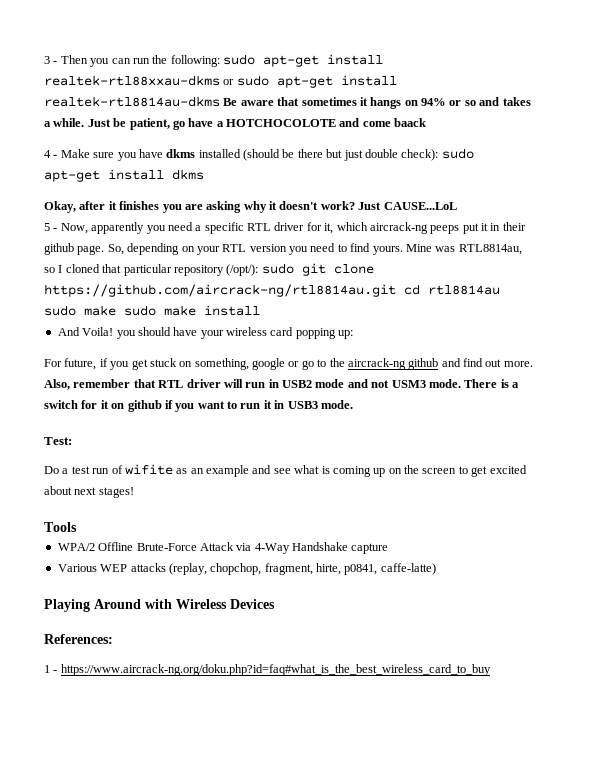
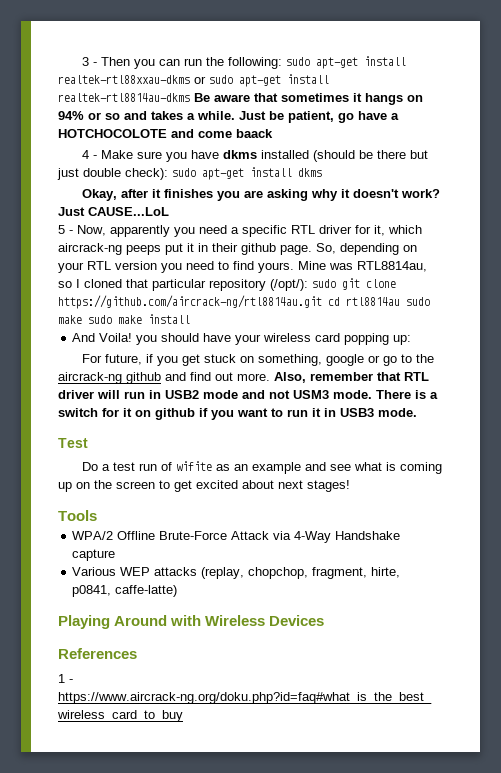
- Test:
+ Test
- References:
+ References

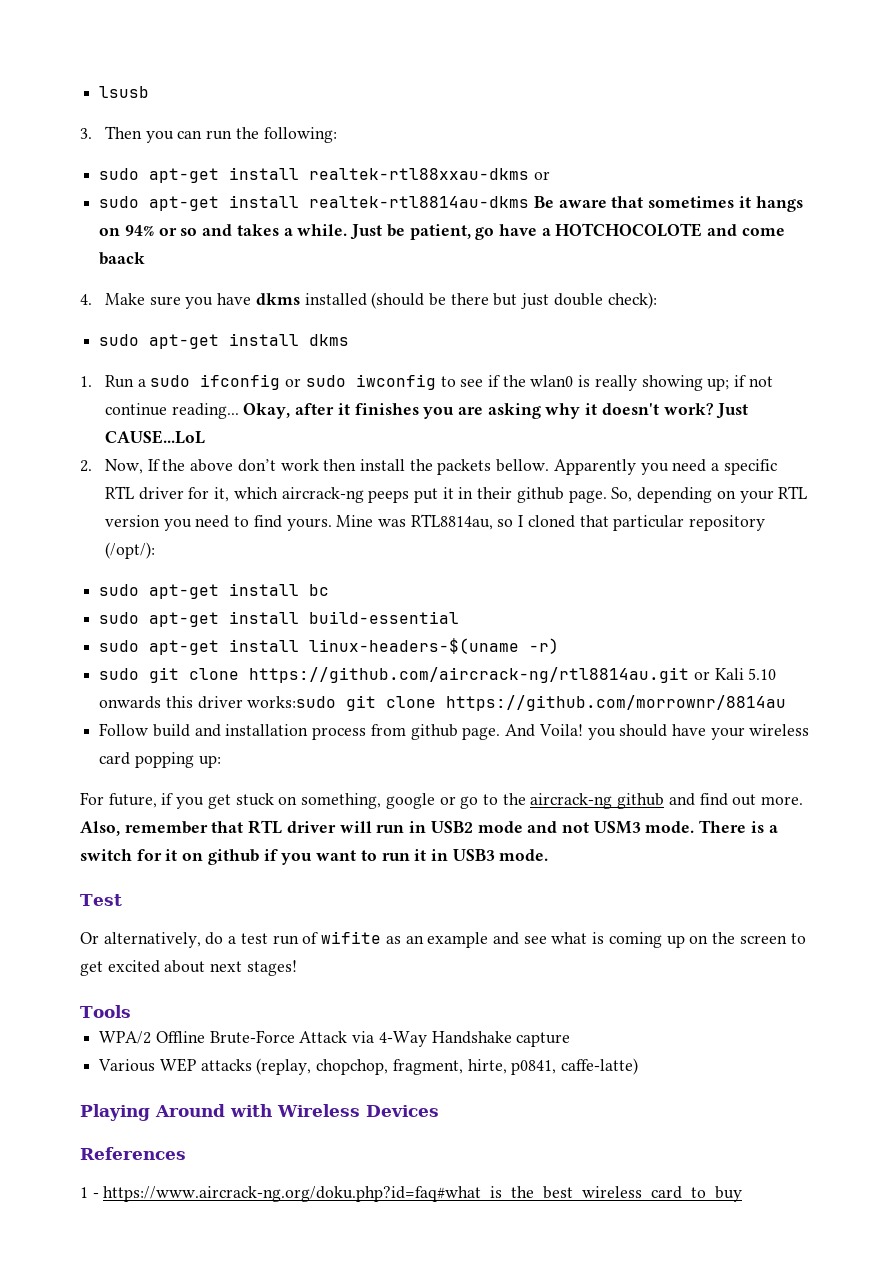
- 3 - Then you can run the following: sudo apt-get install realtek-rtl88xxau-dkms or sudo apt-get install realtek-rtl8814au-dkms Be aware that sometimes it hangs on 94% or so and takes a while.
+ lsusb
+ 3. Then you can run the following:
+ sudo apt-get install realtek-rtl88xxau-dkms or
+ sudo apt-get install realtek-rtl8814au-dkms Be aware that sometimes it hangs on 94% or so and takes a while.
- 4 - Make sure you have dkms installed (should be there but just double check): sudo apt-get install dkms
+ 4. Make sure you have dkms installed (should be there but just double check):
+ sudo apt-get install dkms
+ 1. Run a sudo ifconfig or sudo iwconfig to see if the wlan0 is really showing up; if not continue reading...
- 5 - Now, apparently you need a specific RTL driver for it, which aircrack-ng peeps put it in their github page.
+ 2. Now, If the above don’t work then install the packets bellow. Apparently you need a specific RTL driver for it, which aircrack-ng peeps put it in their github page.
- Mine was RTL8814au, so I cloned that particular repository (/opt/): sudo git clone https://github.com/aircrack-ng/rtl8814au.git cd rtl8814au sudo make sudo make install
- And Voila! you should have your wireless card popping up:
+ Mine was RTL8814au, so I cloned that particular repository (/opt/):
+ sudo apt-get install bc
+ sudo apt-get install build-essential
+ sudo apt-get install linux-headers-$(uname -r)
+ sudo git clone https://github.com/aircrack-ng/rtl8814au.git or Kali 5.10 onwards this driver works:sudo git clone https://github.com/morrownr/8814au
+ Follow build and installation process from github page. And Voila! you should have your wireless card popping up:
- Do a test run of wifite as an example and see what is coming up on the screen to get excited about next stages!
+ Or alternatively, do a test run of wifite as an example and see what is coming up on the screen to get excited about next stages!

